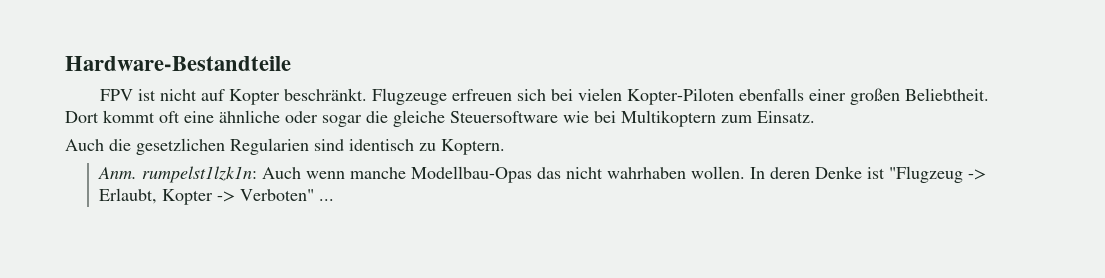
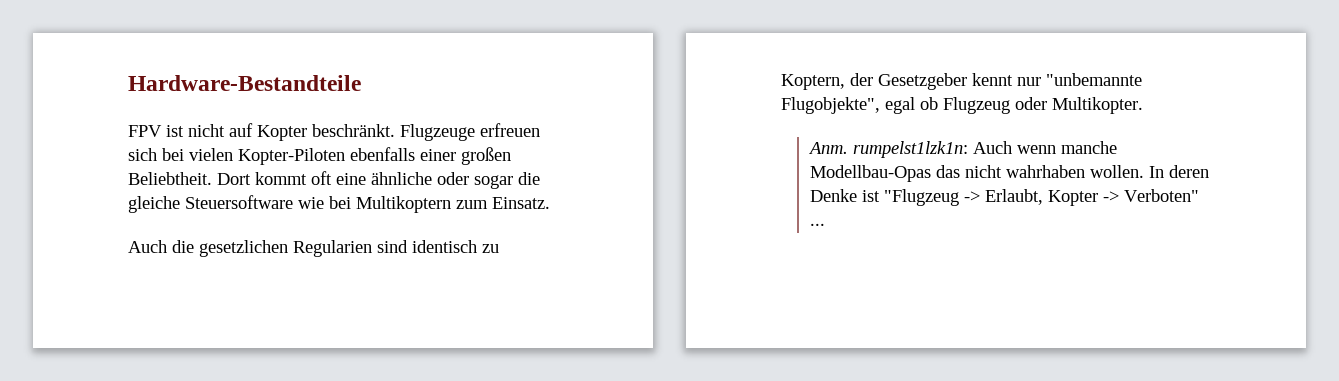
- Auch die gesetzlichen Regularien sind identisch zu Koptern.
+ Auch die gesetzlichen Regularien sind identisch zu Koptern, der Gesetzgeber kennt nur "unbemannte Flugobjekte", egal ob Flugzeug oder Multikopter.

